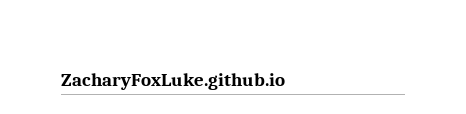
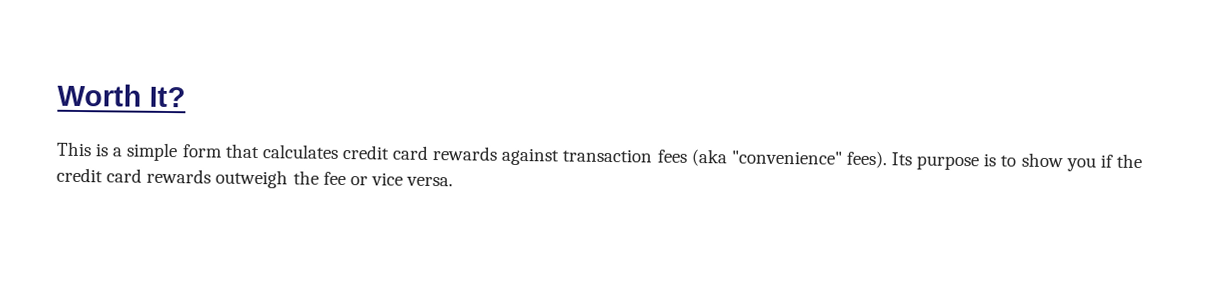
- ZacharyFoxLuke.github.io
+ Worth It?
+ This is a simple form that calculates credit card rewards against transaction fees (aka "convenience" fees). Its purpose is to show you if the credit card rewards outweigh the fee or vice versa.

